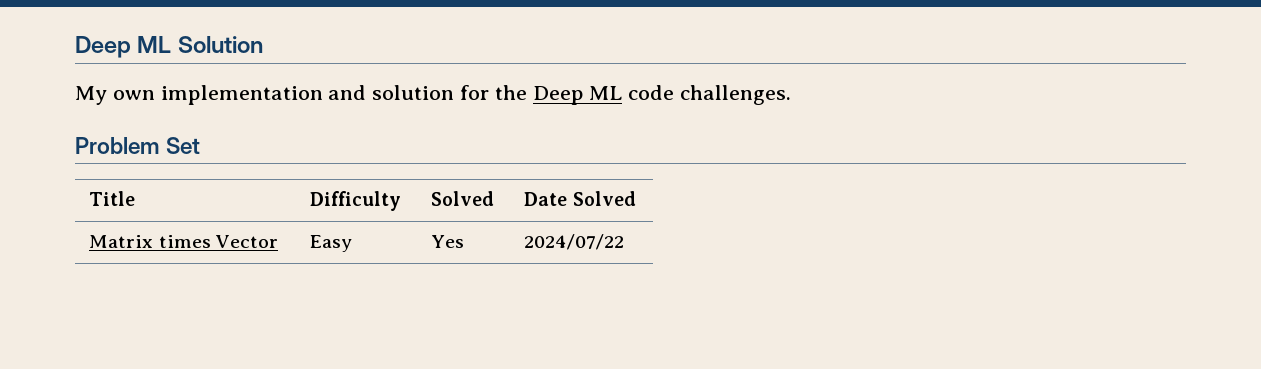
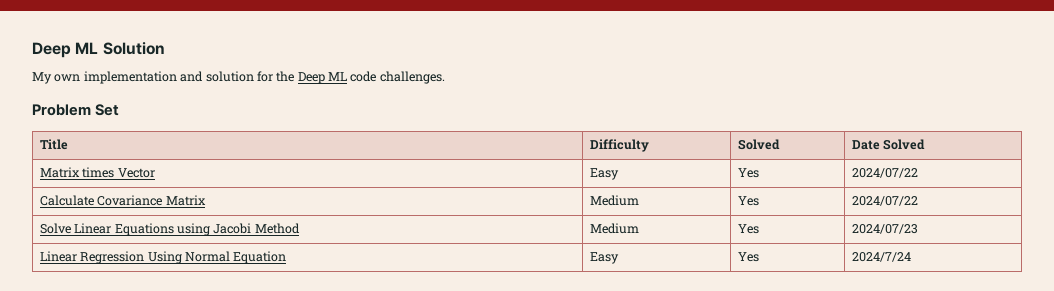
+ Calculate Covariance Matrix | Medium | Yes | 2024/07/22
+ Solve Linear Equations using Jacobi Method | Medium | Yes | 2024/07/23
+ Linear Regression Using Normal Equation | Easy | Yes | 2024/7/24

